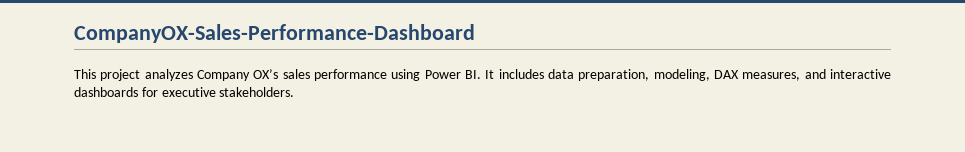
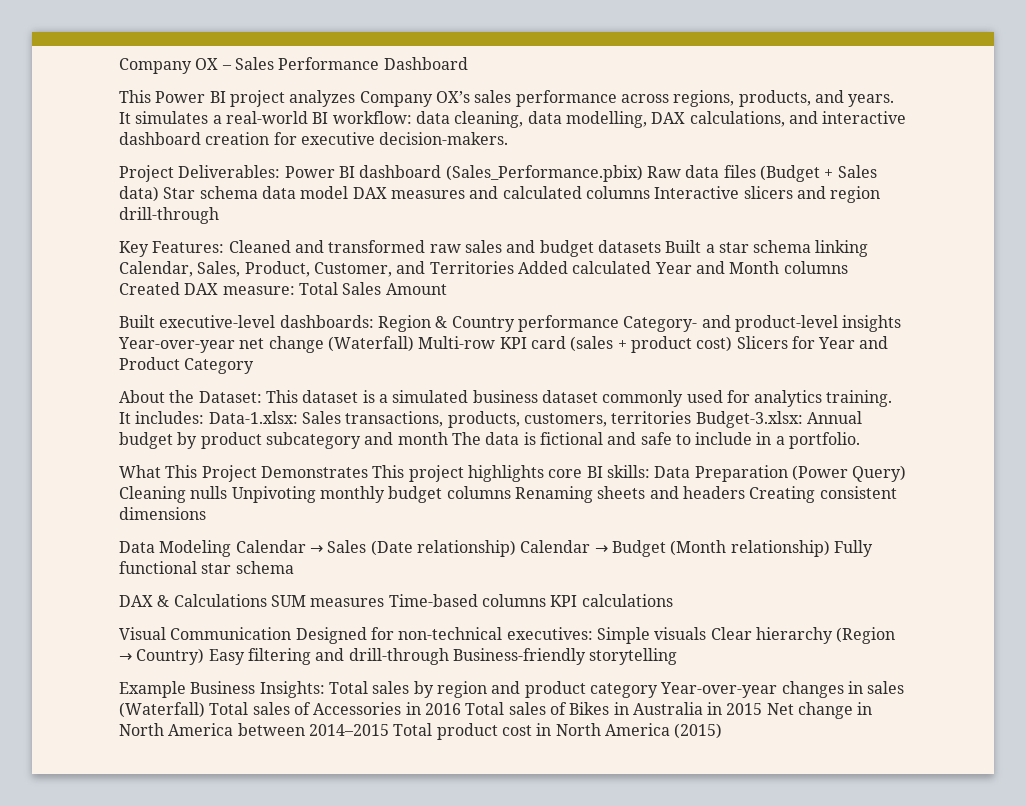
- CompanyOX-Sales-Performance-Dashboard
- This project analyzes Company OX’s sales performance using Power BI. It includes data preparation, modeling, DAX measures, and interactive dashboards for executive stakeholders.
+ Company OX – Sales Performance Dashboard
+ This Power BI project analyzes Company OX’s sales performance across regions, products, and years. It simulates a real-world BI workflow: data cleaning, data modelling, DAX calculations, and interactive dashboard creation for executive decision-makers.
+ Project Deliverables: Power BI dashboard (Sales_Performance.pbix) Raw data files (Budget + Sales data) Star schema data model DAX measures and calculated columns Interactive slicers and region drill-through
+ Key Features: Cleaned and transformed raw sales and budget datasets Built a star schema linking Calendar, Sales, Product, Customer, and Territories Added calculated Year and Month columns Created DAX measure: Total Sales Amount
+ Built executive-level dashboards: Region & Country performance Category- and product-level insights Year-over-year net change (Waterfall) Multi-row KPI card (sales + product cost) Slicers for Year and Product Category
+ About the Dataset: This dataset is a simulated business dataset commonly used for analytics training. It includes: Data-1.xlsx: Sales transactions, products, customers, territories Budget-3.xlsx: Annual budget by product subcategory and month The data is fictional and safe to include in a portfolio.
+ What This Project Demonstrates This project highlights core BI skills: Data Preparation (Power Query) Cleaning nulls Unpivoting monthly budget columns Renaming sheets and headers Creating consistent dimensions
+ Data Modeling Calendar → Sales (Date relationship) Calendar → Budget (Month relationship) Fully functional star schema
+ DAX & Calculations SUM measures Time-based columns KPI calculations
+ Visual Communication Designed for non-technical executives: Simple visuals Clear hierarchy (Region → Country) Easy filtering and drill-through Business-friendly storytelling
+ Example Business Insights: Total sales by region and product category Year-over-year changes in sales (Waterfall) Total sales of Accessories in 2016 Total sales of Bikes in Australia in 2015 Net change in North America between 2014–2015 Total product cost in North America (2015)

